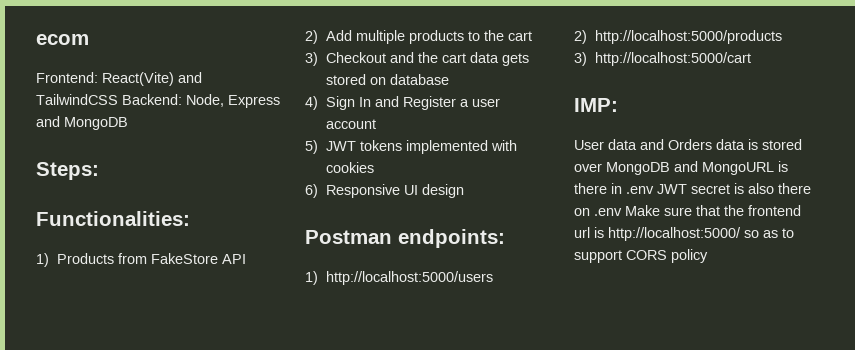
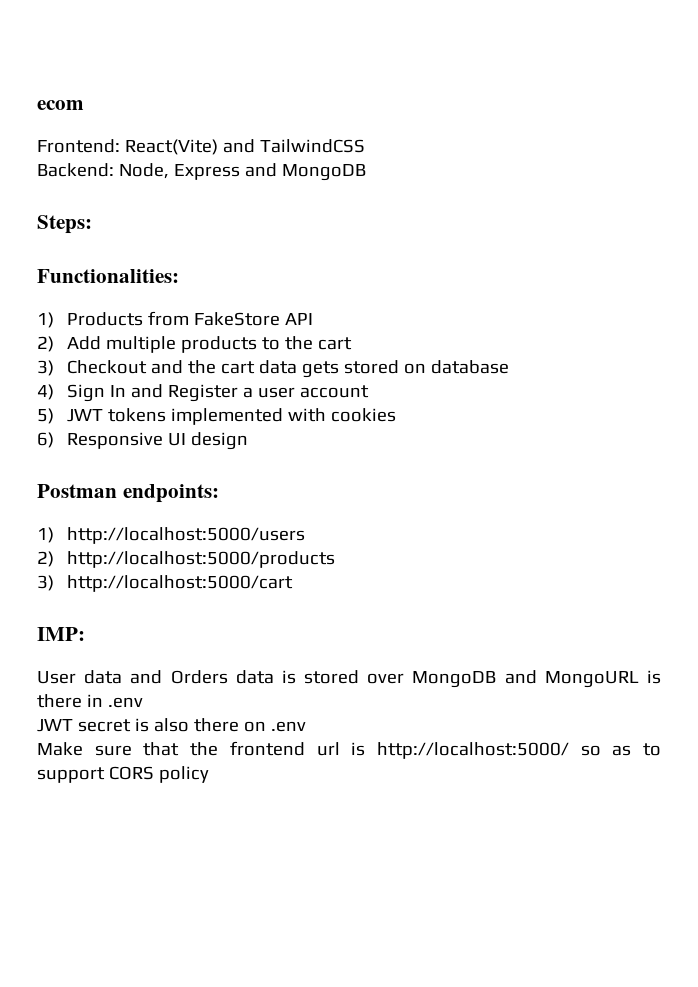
- Frontend: React(Vite) and TailwindCSS Backend: Node, Express and MongoDB
+ Frontend: React(Vite) and TailwindCSS
+ Backend: Node, Express and MongoDB
- User data and Orders data is stored over MongoDB and MongoURL is there in .env JWT secret is also there on .env Make sure that the frontend url is http://localhost:5000/ so as to support CORS policy
+ User data and Orders data is stored over MongoDB and MongoURL is there in .env
+ JWT secret is also there on .env
+ Make sure that the frontend url is http://localhost:5000/ so as to support CORS policy

